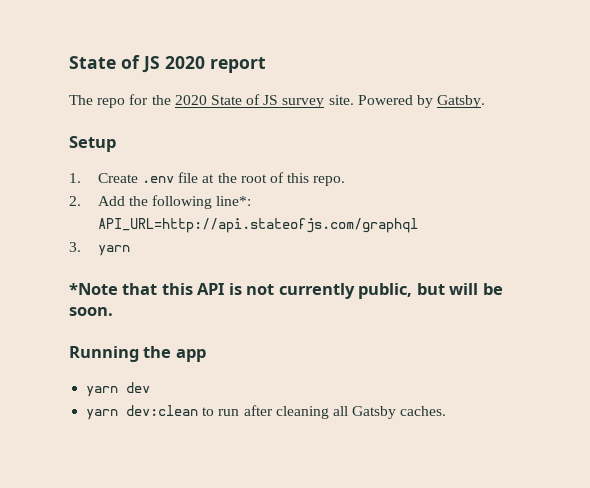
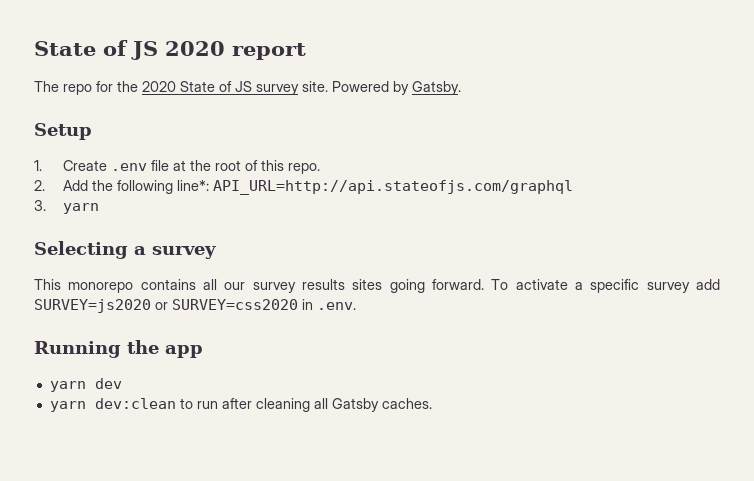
- *Note that this API is not currently public, but will be soon.
+ Selecting a survey
+ This monorepo contains all our survey results sites going forward. To activate a specific survey add SURVEY=js2020 or SURVEY=css2020 in .env.

